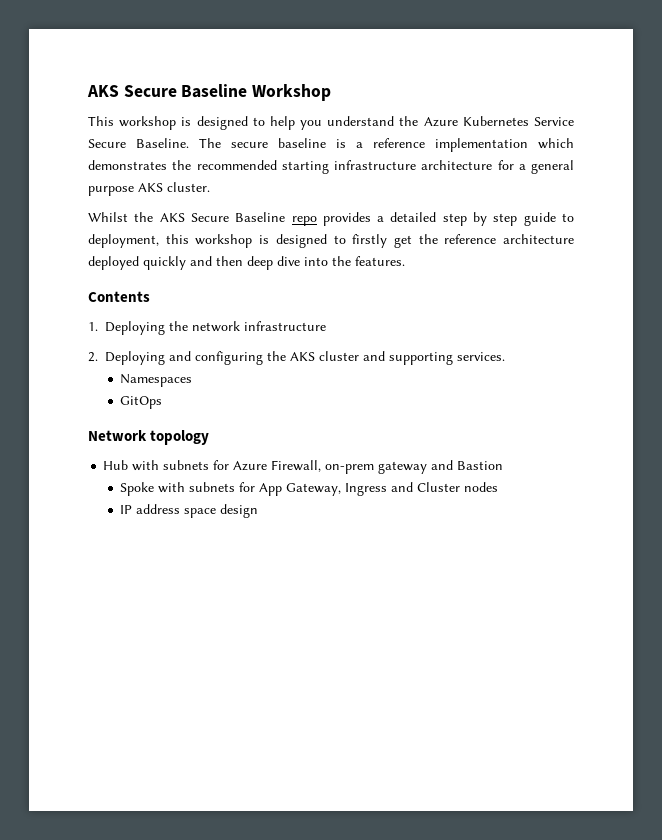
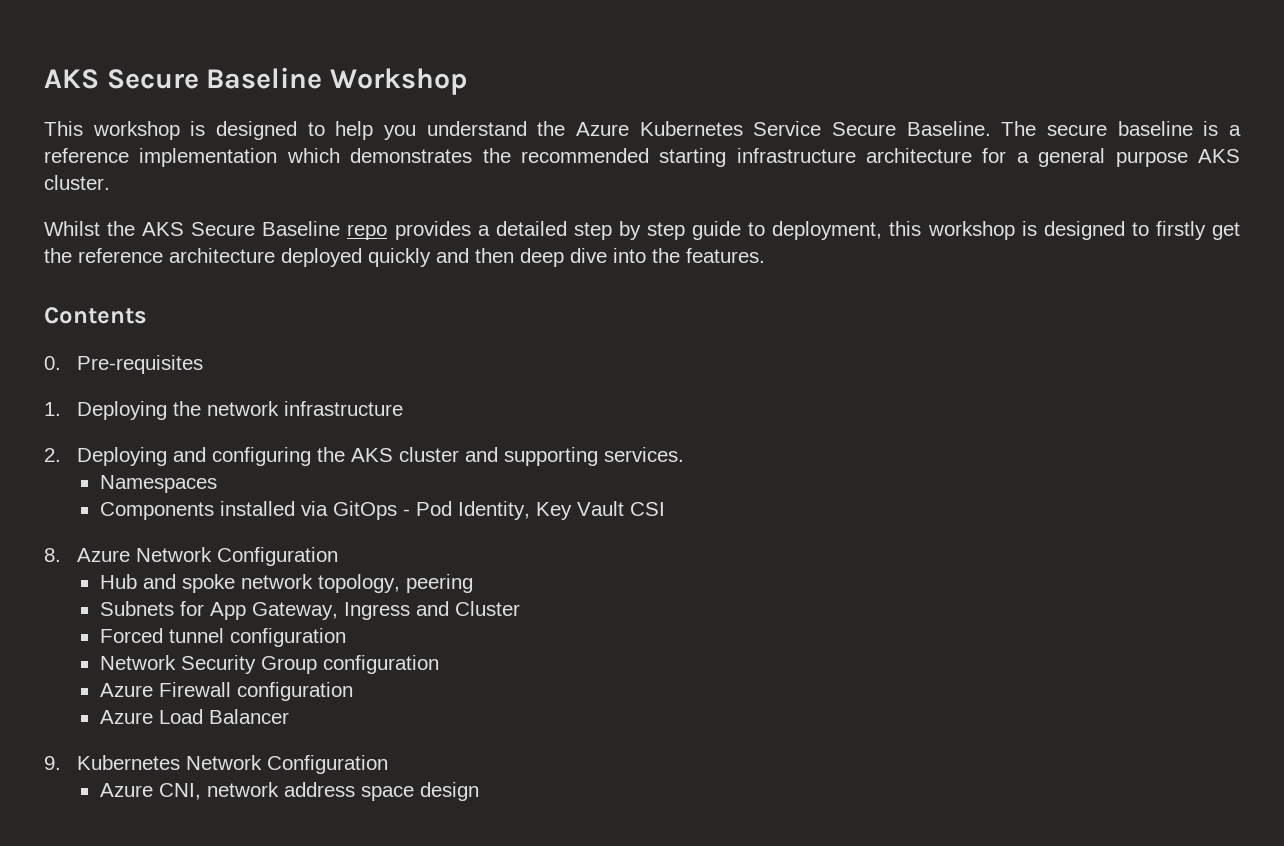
+ 0. Pre-requisites
- GitOps
- Network topology
- Hub with subnets for Azure Firewall, on-prem gateway and Bastion
- Spoke with subnets for App Gateway, Ingress and Cluster nodes
- IP address space design
+ Components installed via GitOps - Pod Identity, Key Vault CSI
+ 8. Azure Network Configuration
+ Hub and spoke network topology, peering
+ Subnets for App Gateway, Ingress and Cluster
+ Forced tunnel configuration
+ Network Security Group configuration
+ Azure Firewall configuration
+ Azure Load Balancer
+ 9. Kubernetes Network Configuration
+ Azure CNI, network address space design

